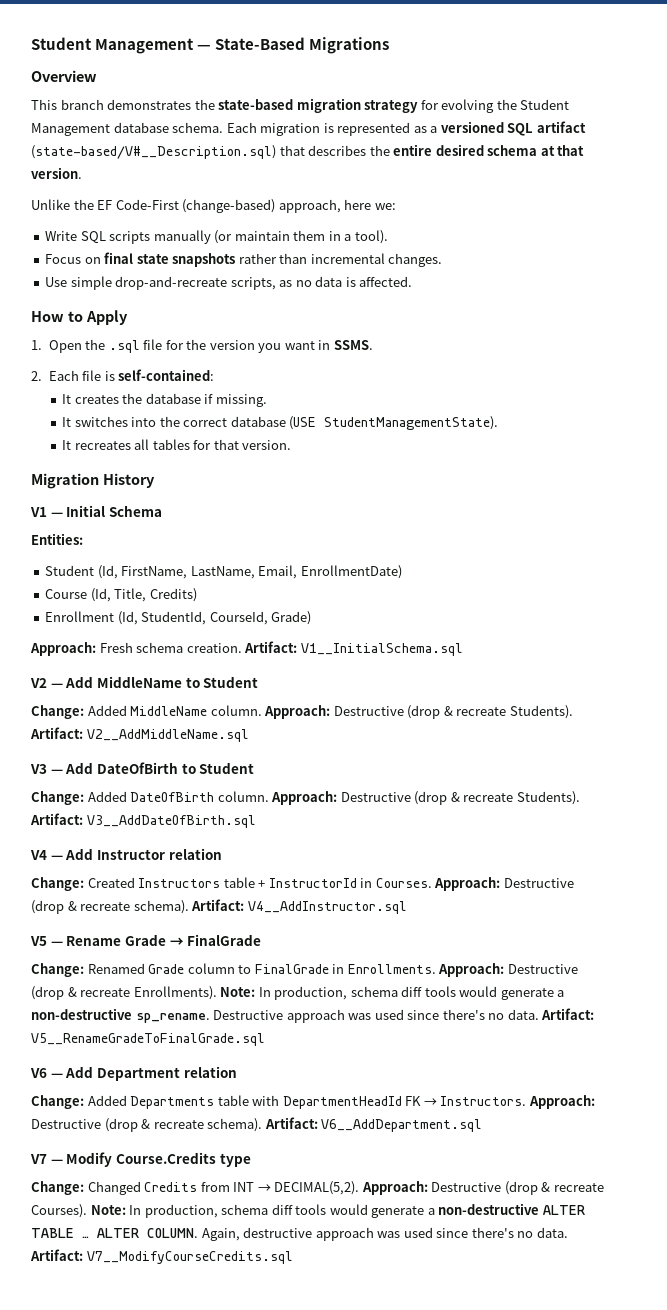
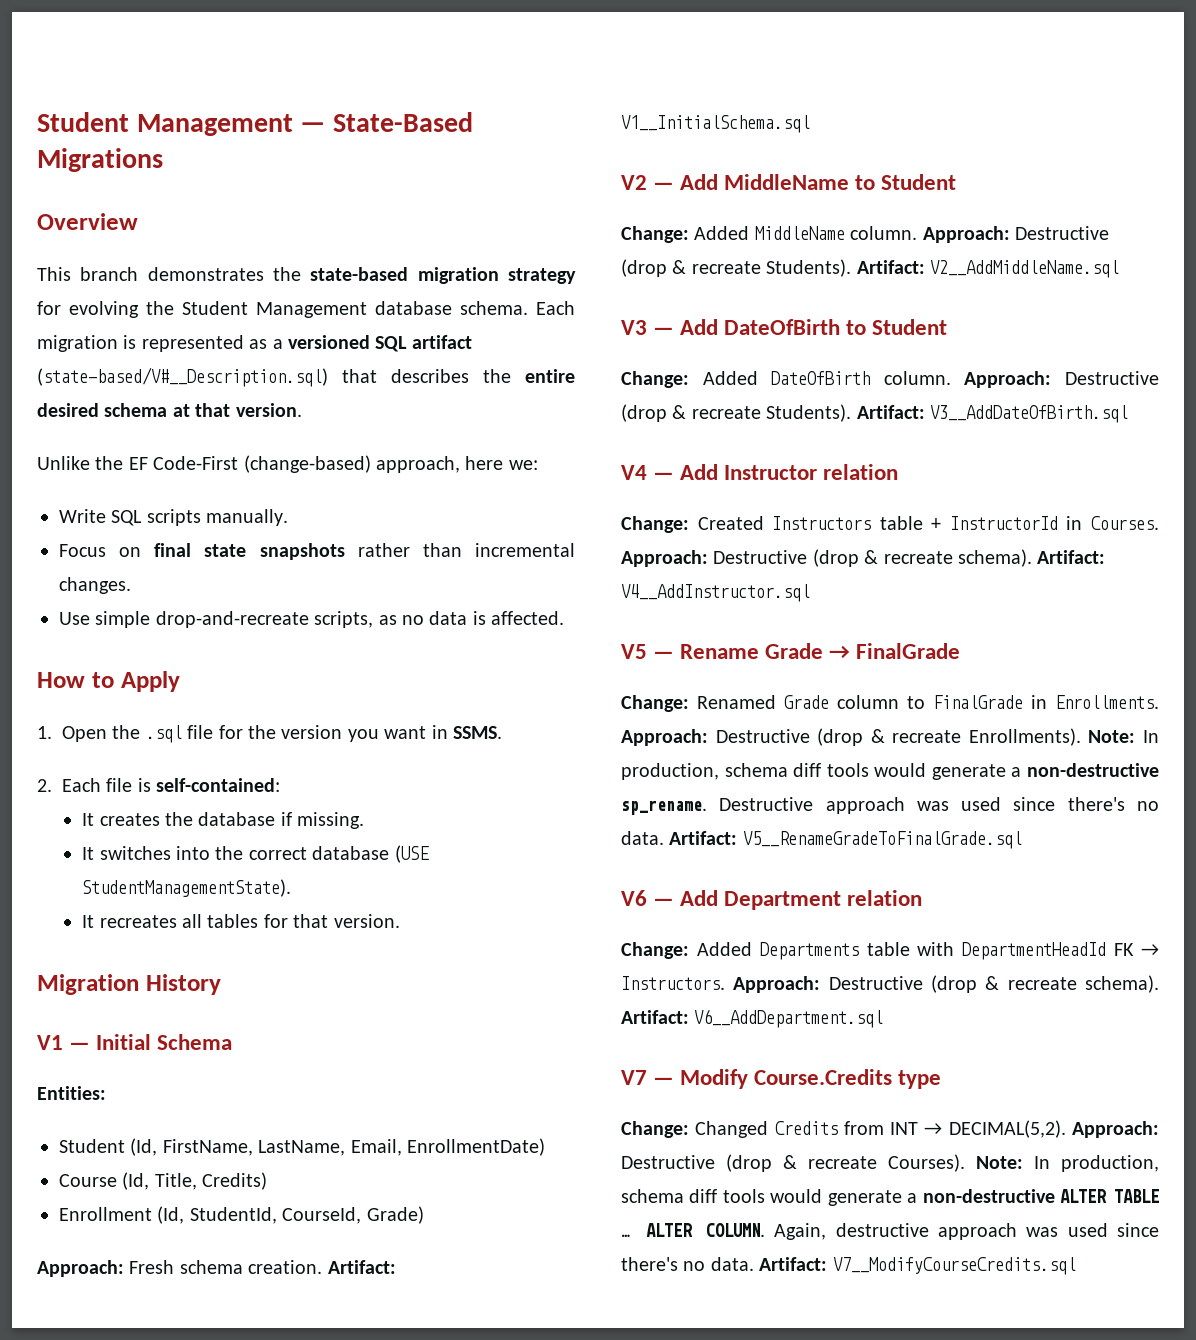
- Write SQL scripts manually (or maintain them in a tool).
+ Write SQL scripts manually.

